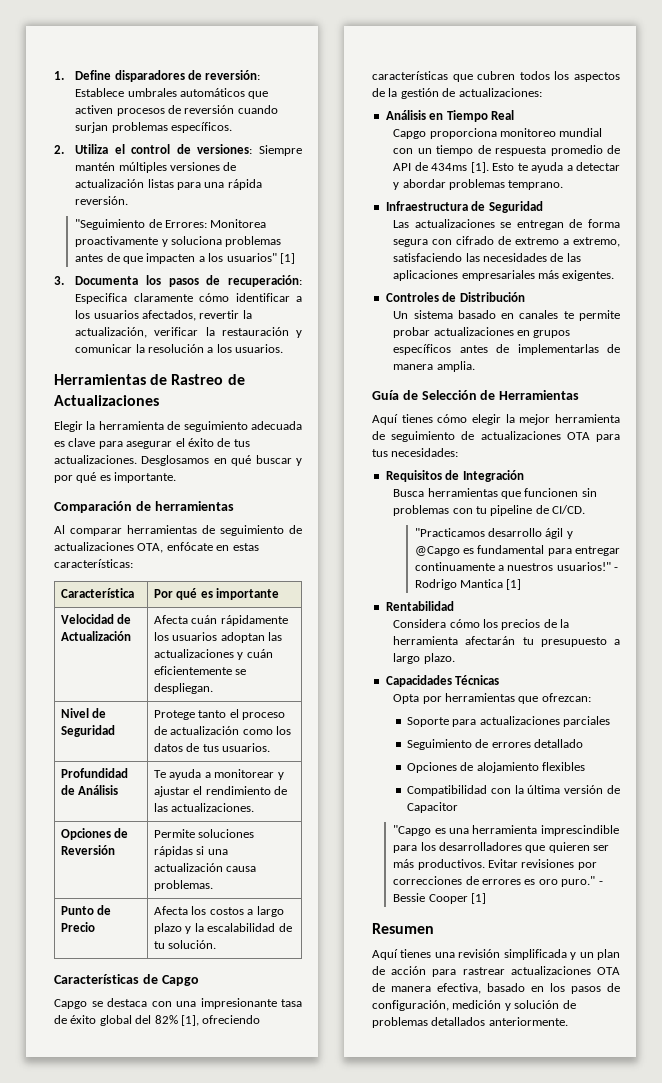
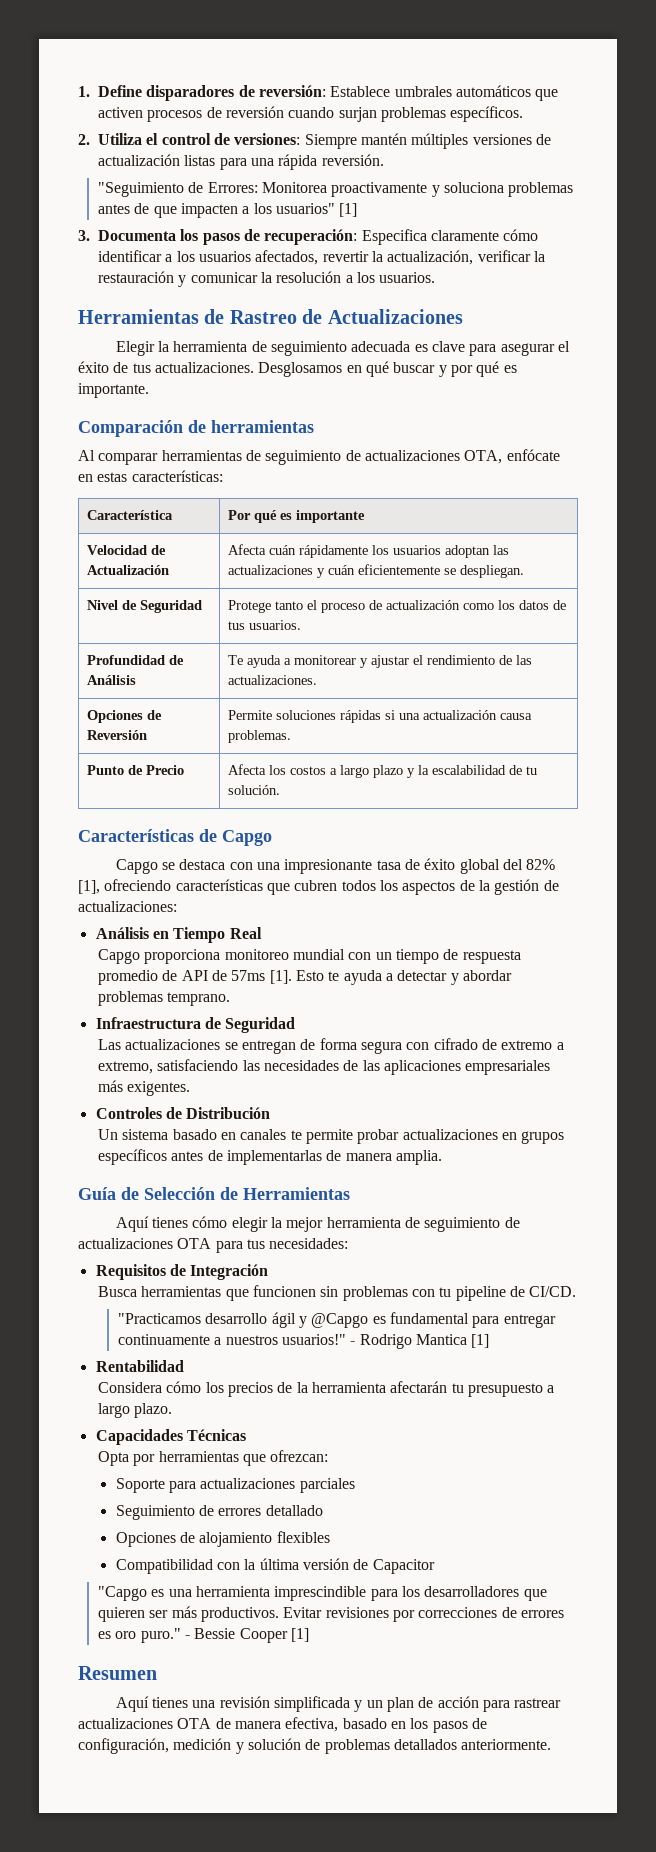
- Capgo proporciona monitoreo mundial con un tiempo de respuesta promedio de API de 434ms [1].
+ Capgo proporciona monitoreo mundial con un tiempo de respuesta promedio de API de 57ms [1].

